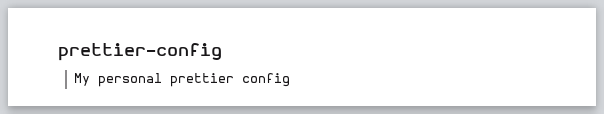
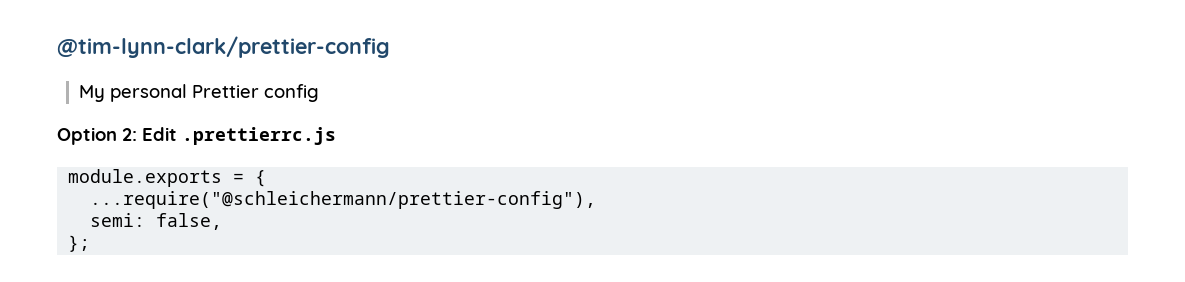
- prettier-config
+ @tim-lynn-clark/prettier-config
- My personal prettier config
+ My personal Prettier config
+ Option 2: Edit .prettierrc.js
+ module.exports = {
+ ...require("@schleichermann/prettier-config"),
+ semi: false,
+ };

